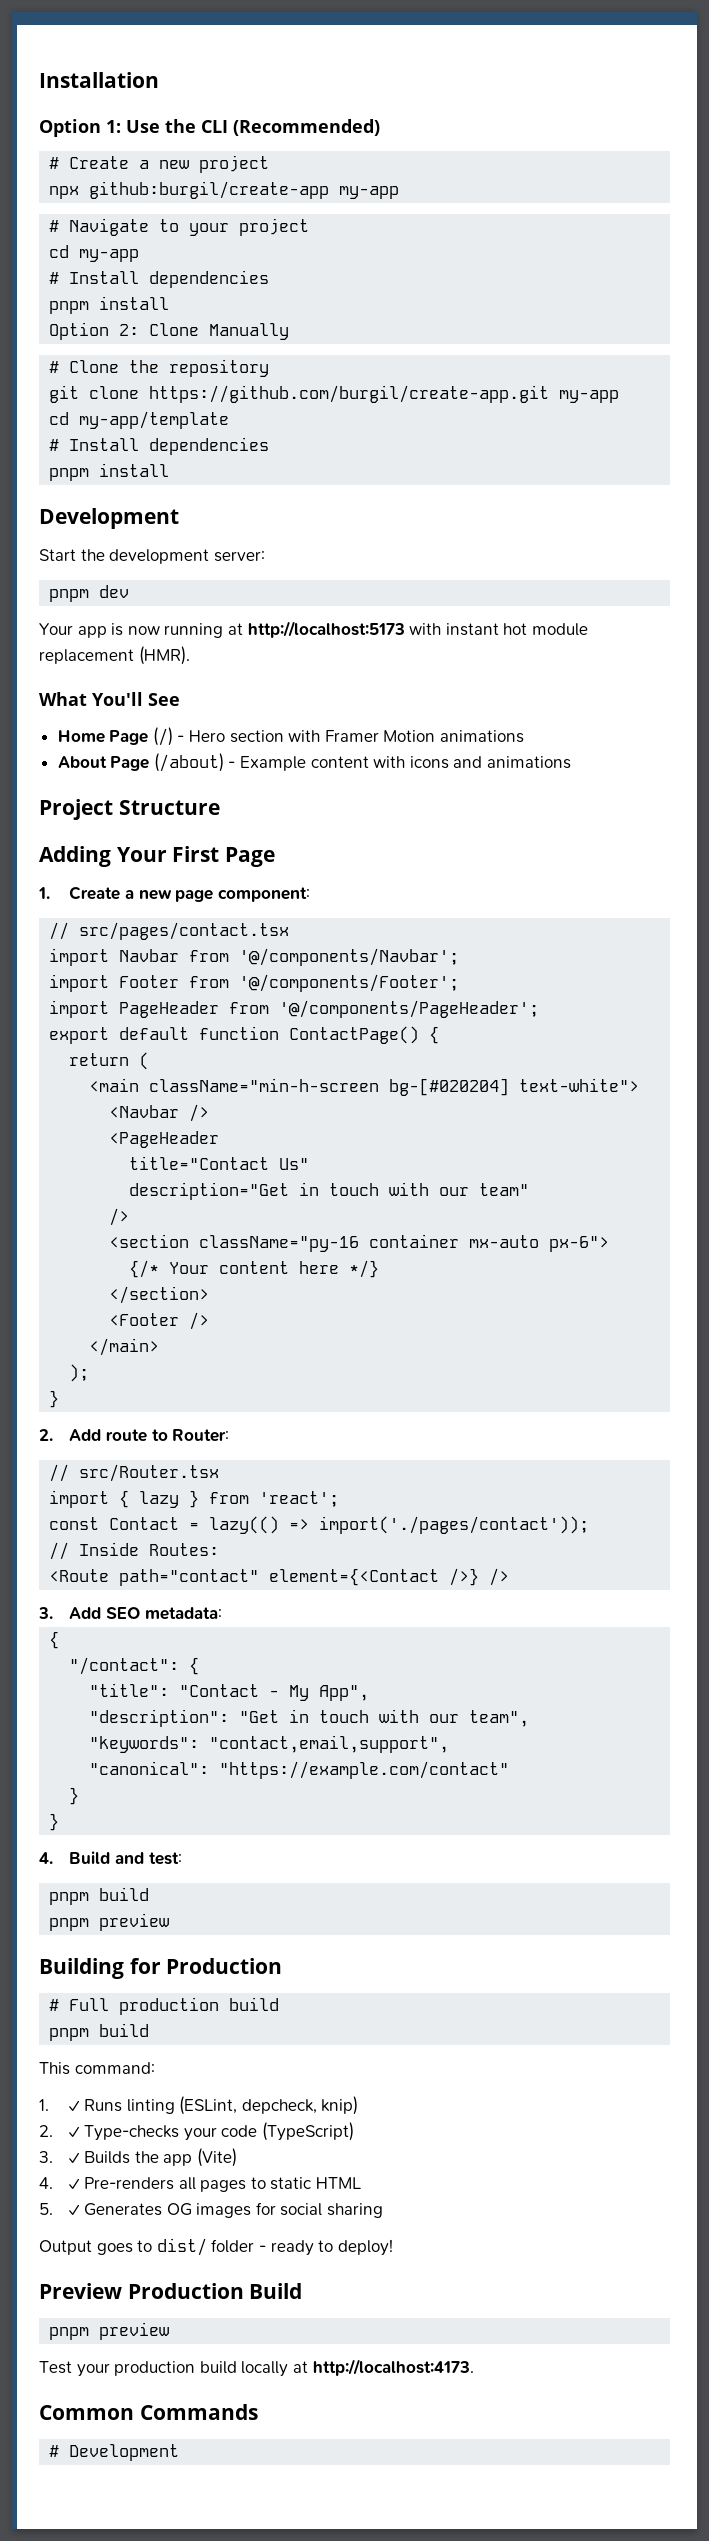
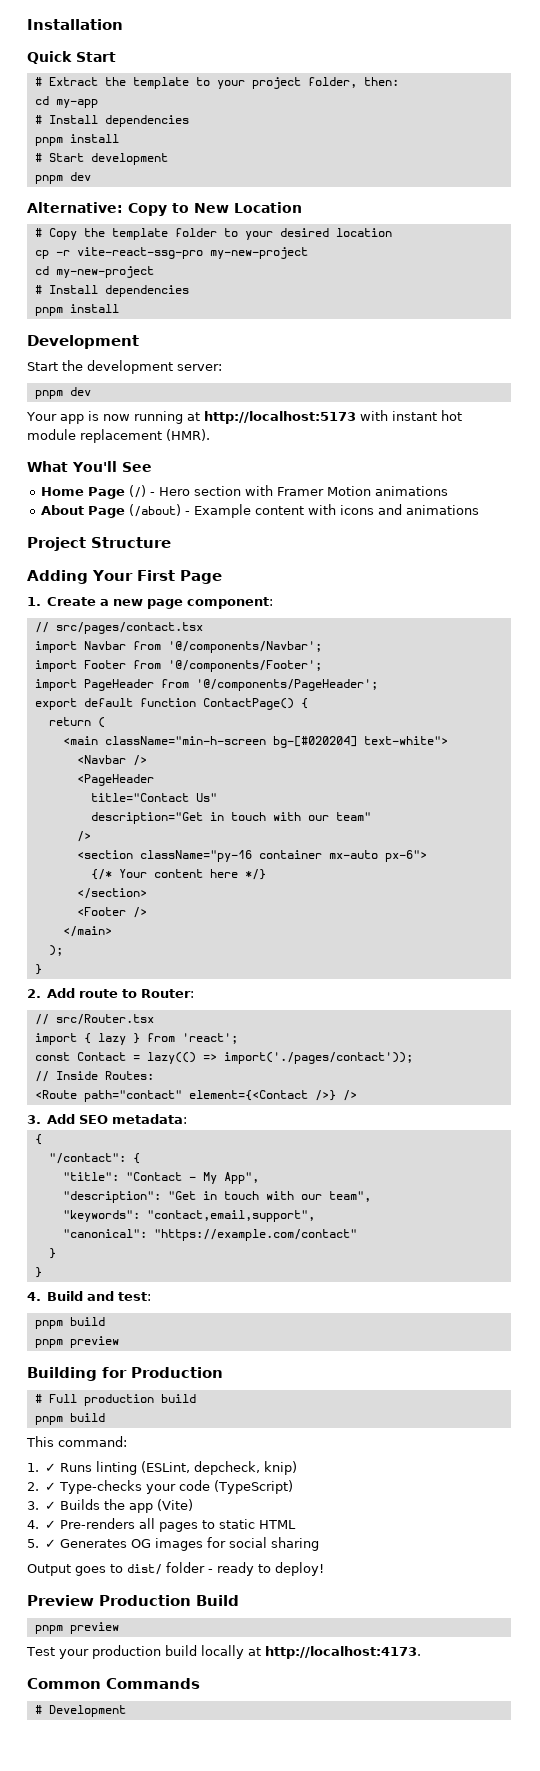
- Option 1: Use the CLI (Recommended)
- # Create a new project
- npx github:burgil/create-app my-app
- # Navigate to your project
+ Quick Start
+ # Extract the template to your project folder, then:
- Option 2: Clone Manually
- # Clone the repository
- git clone https://github.com/burgil/create-app.git my-app
- cd my-app/template
+ # Start development
+ pnpm dev
+ Alternative: Copy to New Location
+ # Copy the template folder to your desired location
+ cp -r vite-react-ssg-pro my-new-project
+ cd my-new-project

